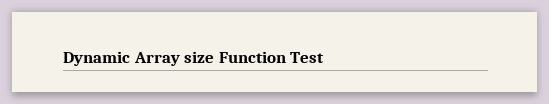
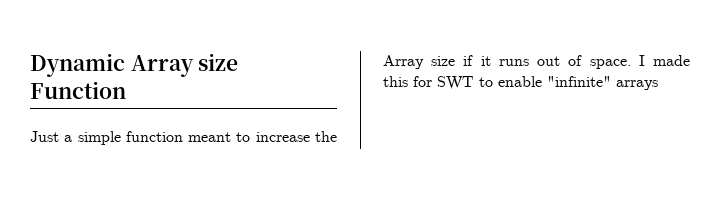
- Dynamic Array size Function Test
+ Dynamic Array size Function
+ Just a simple function meant to increase the Array size if it runs out of space. I made this for SWT to enable "infinite" arrays

